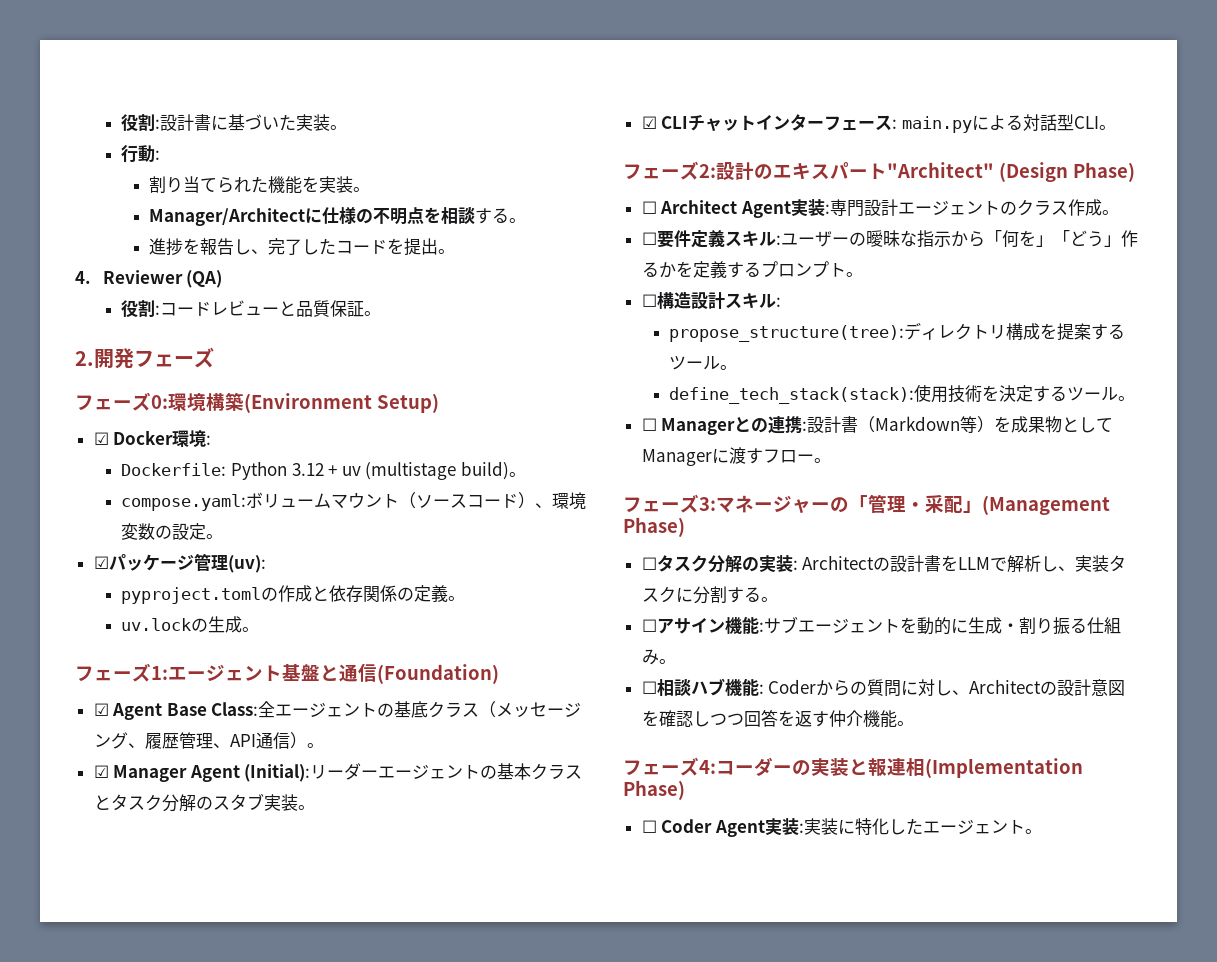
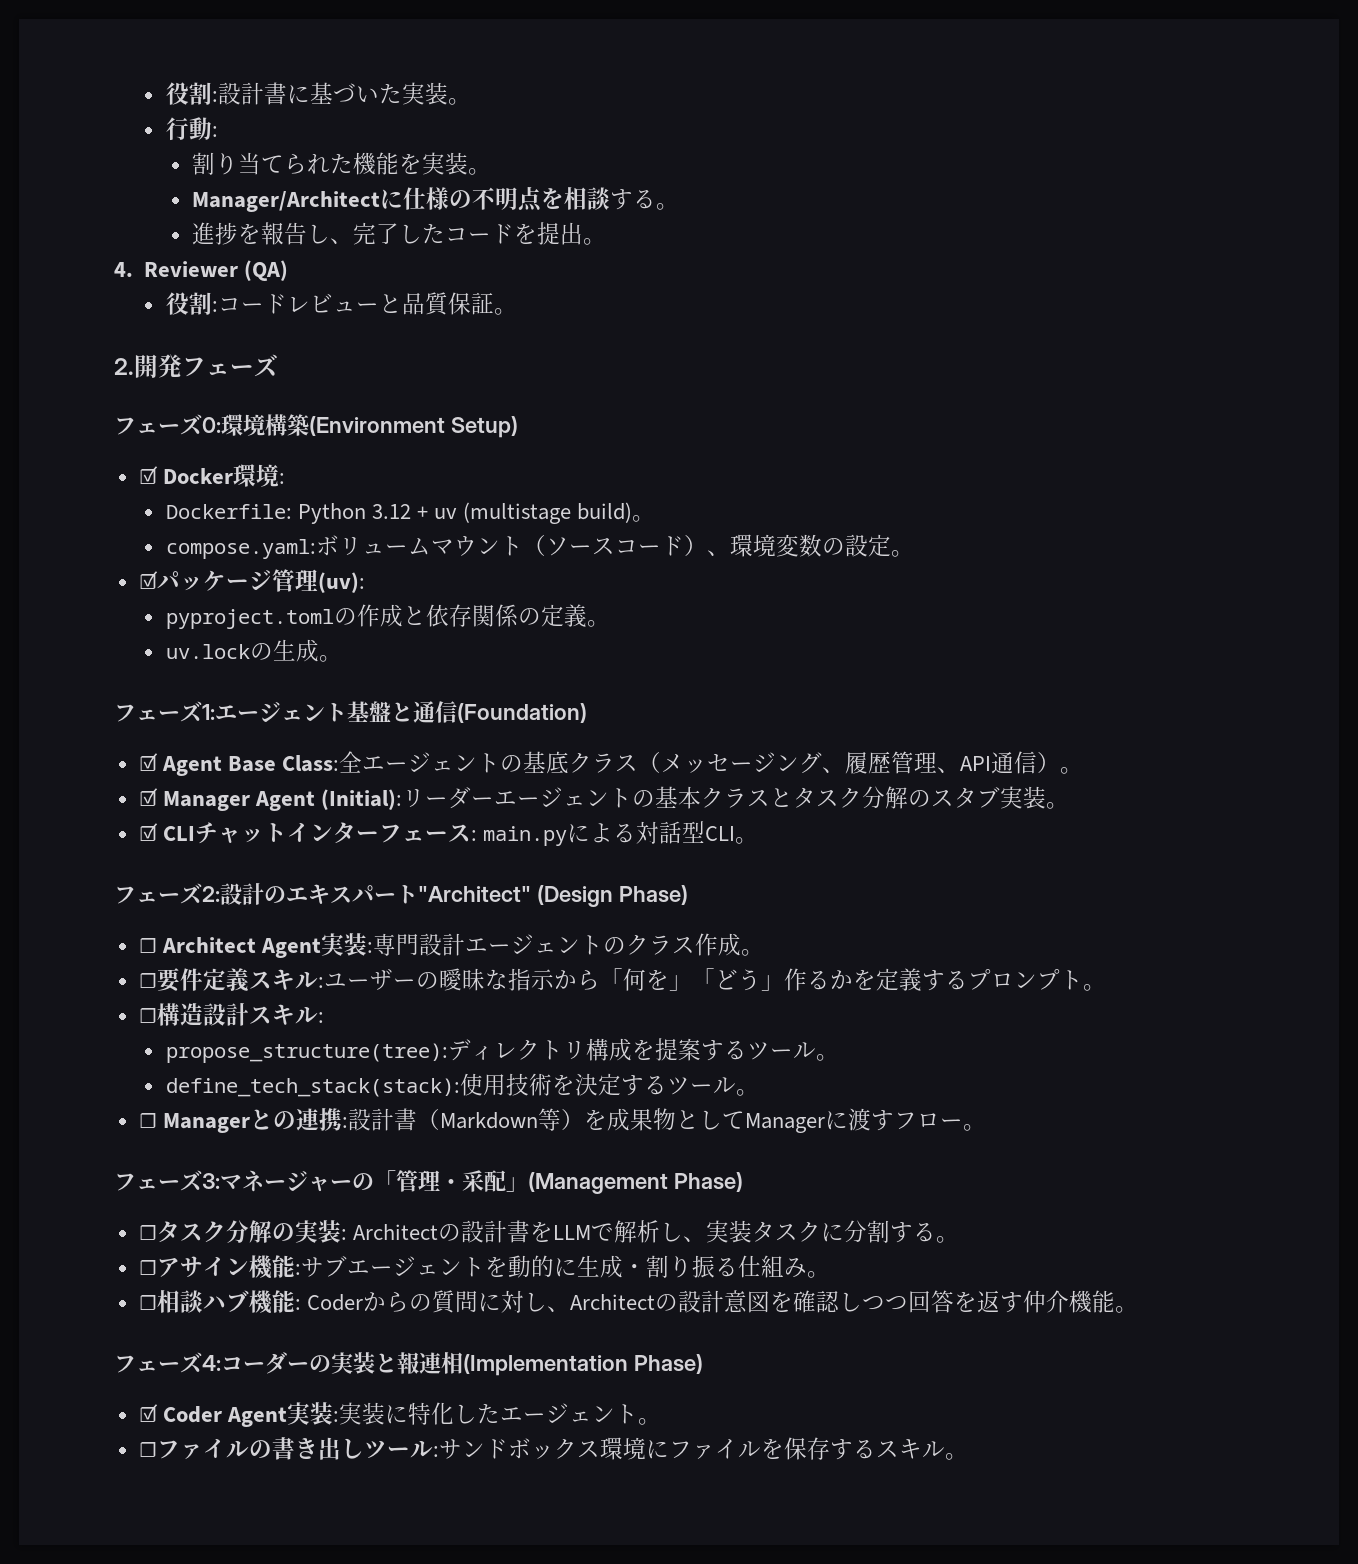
- ☐ Coder Agent実装:実装に特化したエージェント。
+ ☑ Coder Agent実装:実装に特化したエージェント。
+ ☐ファイルの書き出しツール:サンドボックス環境にファイルを保存するスキル。

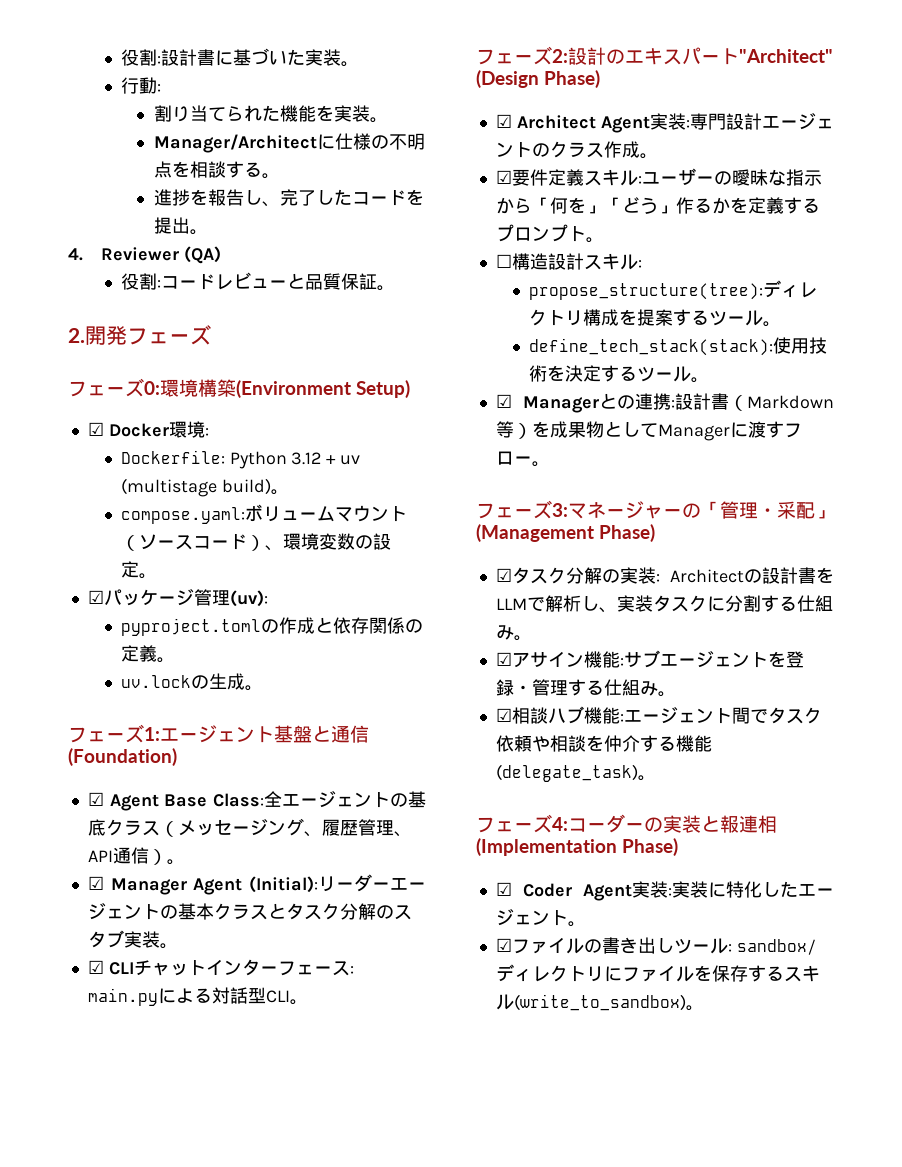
- ☐ Architect Agent実装:専門設計エージェントのクラス作成。
+ ☑ Architect Agent実装:専門設計エージェントのクラス作成。
- ☐要件定義スキル:ユーザーの曖昧な指示から「何を」「どう」作るかを定義するプロンプト。
+ ☑要件定義スキル:ユーザーの曖昧な指示から「何を」「どう」作るかを定義するプロンプト。
- ☐ Managerとの連携:設計書（Markdown等）を成果物としてManagerに渡すフロー。
+ ☑ Managerとの連携:設計書（Markdown等）を成果物としてManagerに渡すフロー。
- ☐タスク分解の実装: Architectの設計書をLLMで解析し、実装タスクに分割する。
- ☐アサイン機能:サブエージェントを動的に生成・割り振る仕組み。
- ☐相談ハブ機能: Coderからの質問に対し、Architectの設計意図を確認しつつ回答を返す仲介機能。
+ ☑タスク分解の実装: Architectの設計書をLLMで解析し、実装タスクに分割する仕組み。
+ ☑アサイン機能:サブエージェントを登録・管理する仕組み。
+ ☑相談ハブ機能:エージェント間でタスク依頼や相談を仲介する機能(delegate_task)。
- ☐ファイルの書き出しツール:サンドボックス環境にファイルを保存するスキル。
+ ☑ファイルの書き出しツール: sandbox/ディレクトリにファイルを保存するスキル(write_to_sandbox)。

